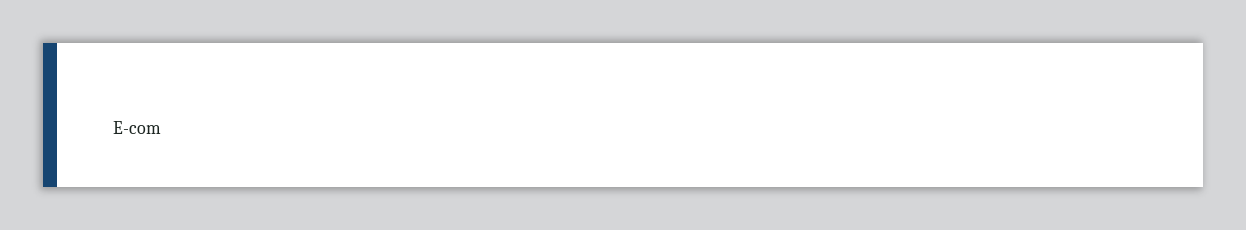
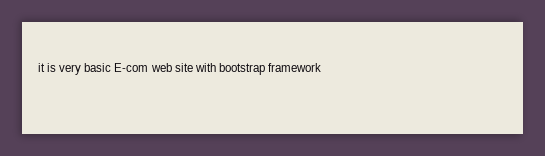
- E-com
+ it is very basic E-com web site with bootstrap framework

